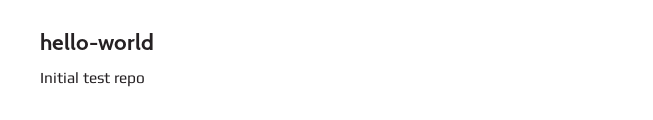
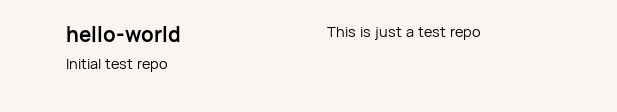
+ This is just a test repo

